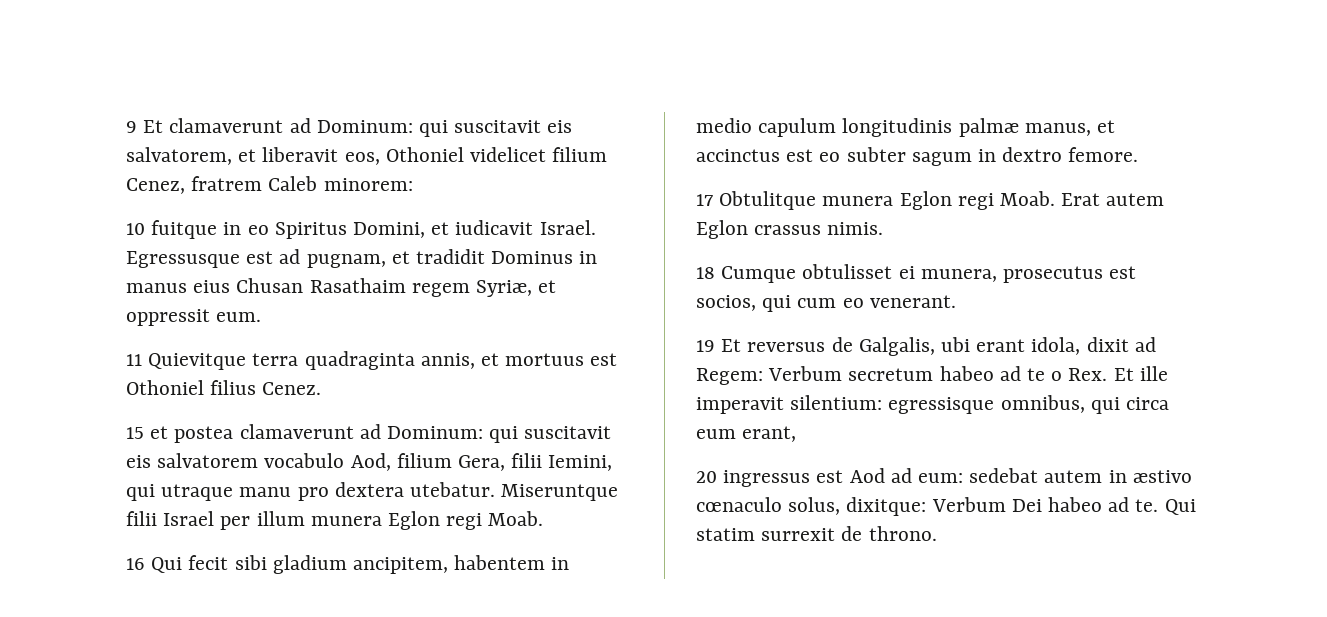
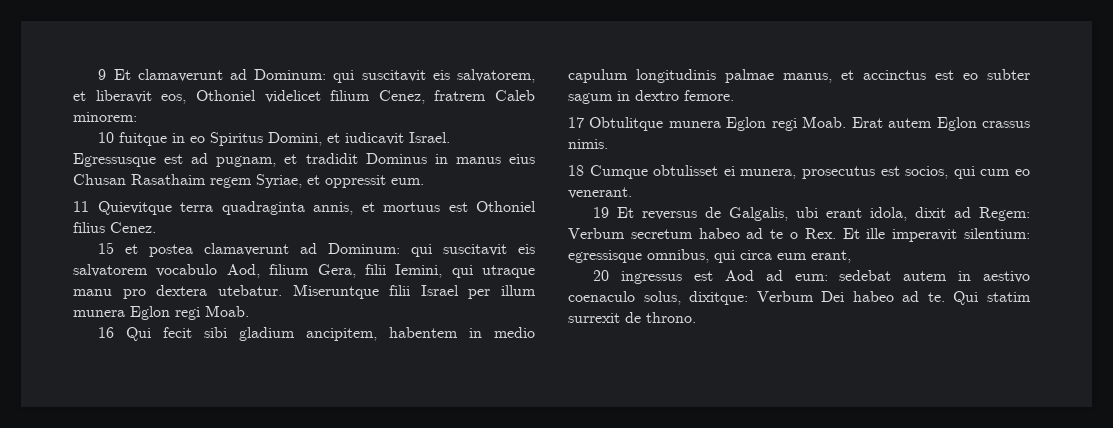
- Egressusque est ad pugnam, et tradidit Dominus in manus eius Chusan Rasathaim regem Syriæ, et oppressit eum.
+ Egressusque est ad pugnam, et tradidit Dominus in manus eius Chusan Rasathaim regem Syriae, et oppressit eum.
- 16 Qui fecit sibi gladium ancipitem, habentem in medio capulum longitudinis palmæ manus, et accinctus est eo subter sagum in dextro femore.
+ 16 Qui fecit sibi gladium ancipitem, habentem in medio capulum longitudinis palmae manus, et accinctus est eo subter sagum in dextro femore.
- 20 ingressus est Aod ad eum: sedebat autem in æstivo cœnaculo solus, dixitque: Verbum Dei habeo ad te.
+ 20 ingressus est Aod ad eum: sedebat autem in aestivo coenaculo solus, dixitque: Verbum Dei habeo ad te.

